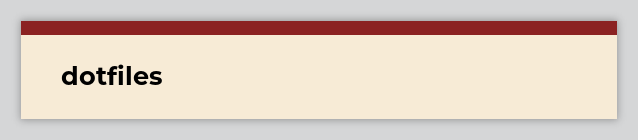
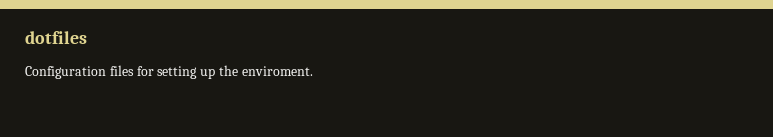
+ Configuration files for setting up the enviroment.

